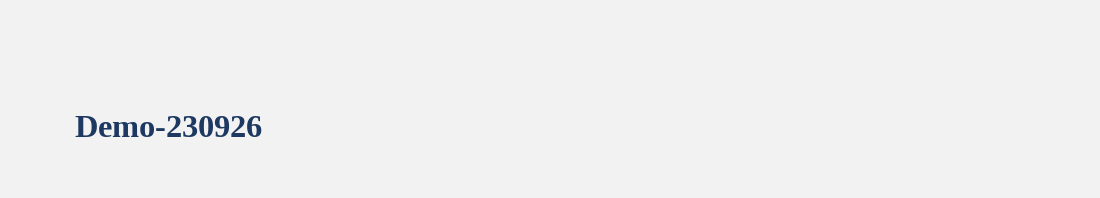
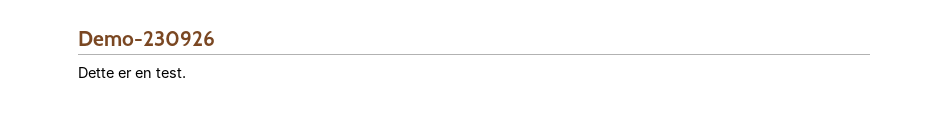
+ Dette er en test.

